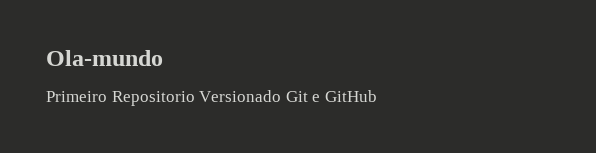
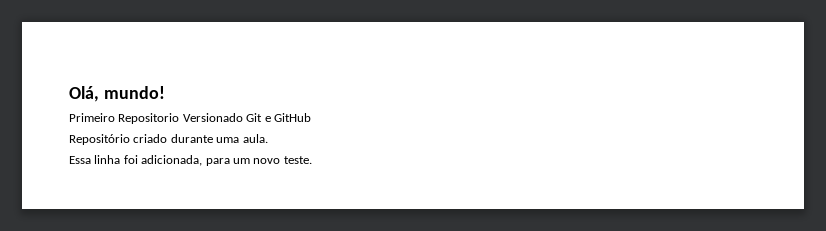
- Ola-mundo
+ Olá, mundo!
+ Repositório criado durante uma aula.
+ Essa linha foi adicionada, para um novo teste.

